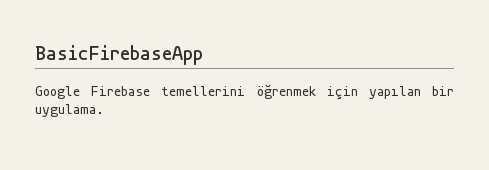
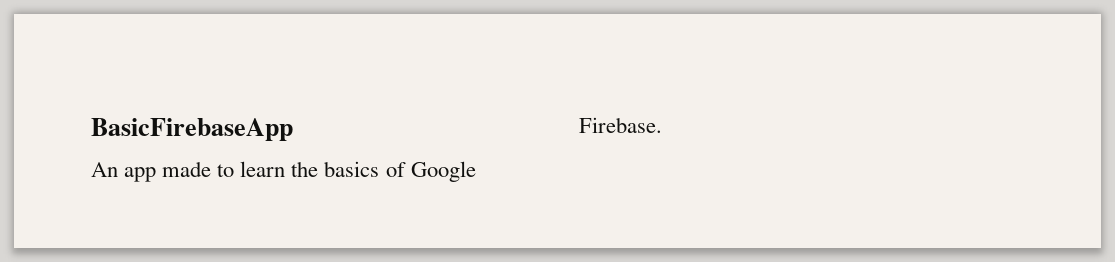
- Google Firebase temellerini öğrenmek için yapılan bir uygulama.
+ An app made to learn the basics of Google Firebase.

